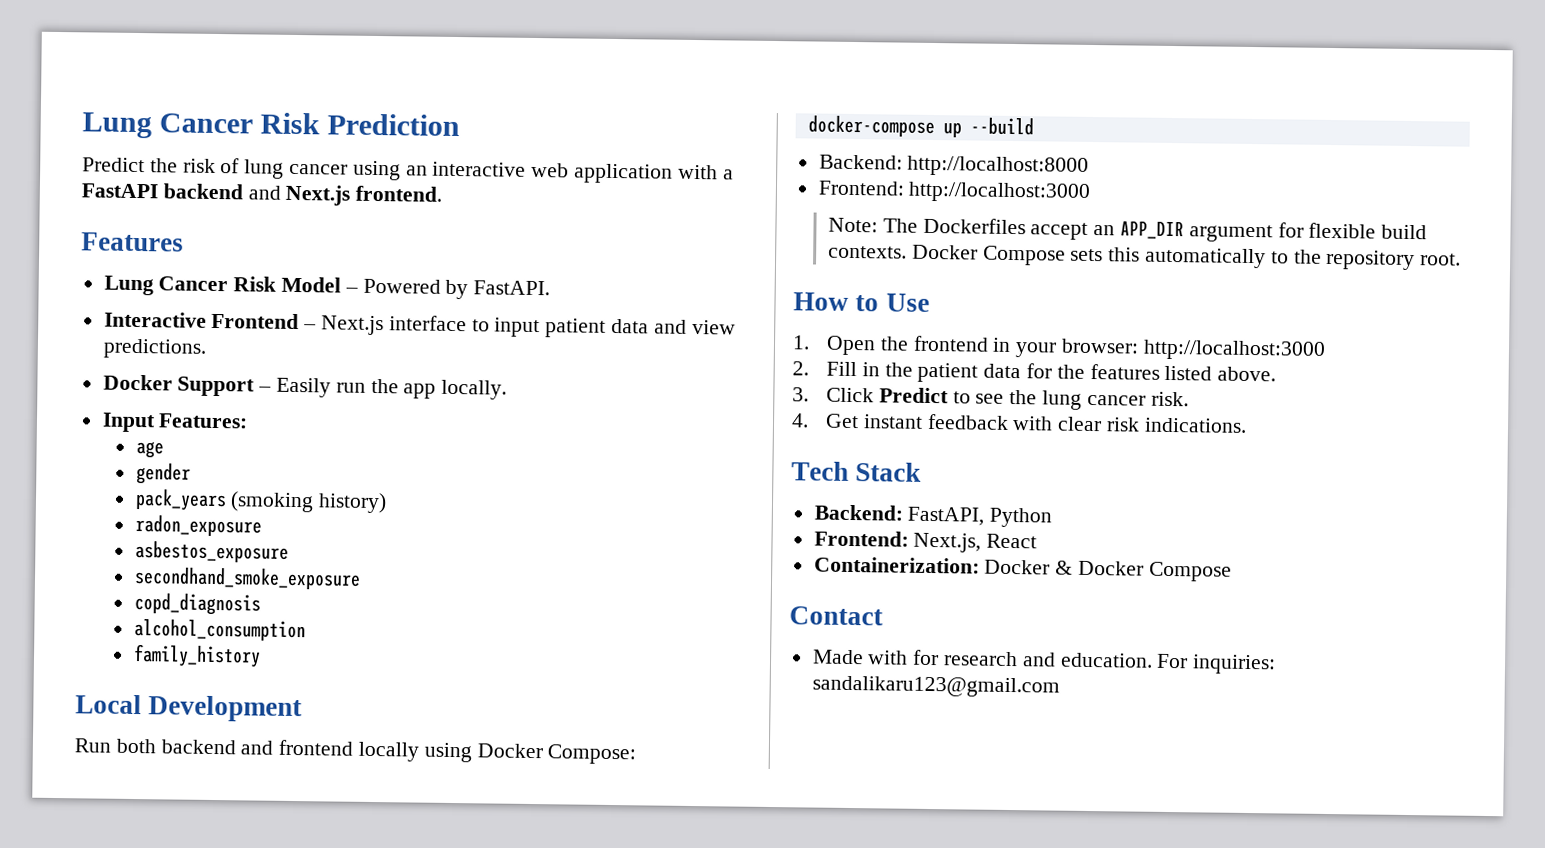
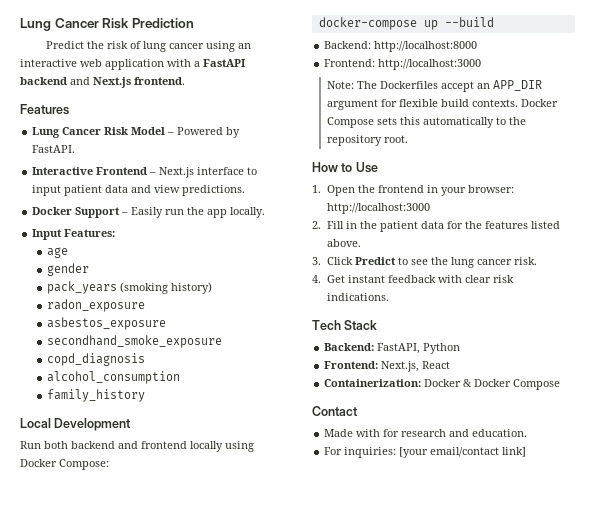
- Made with for research and education. For inquiries: sandalikaru123@gmail.com
+ Made with for research and education.
+ For inquiries: [your email/contact link]

